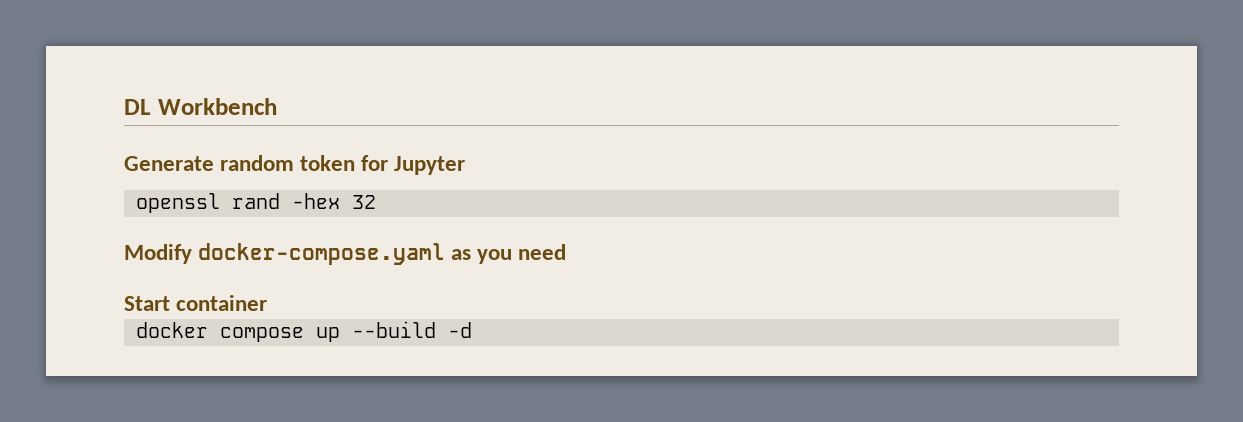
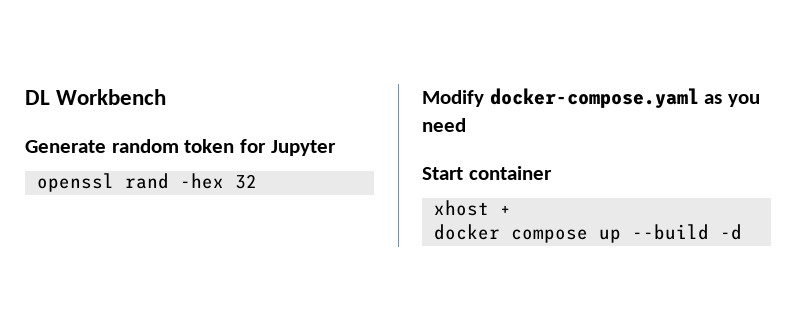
+ xhost +

